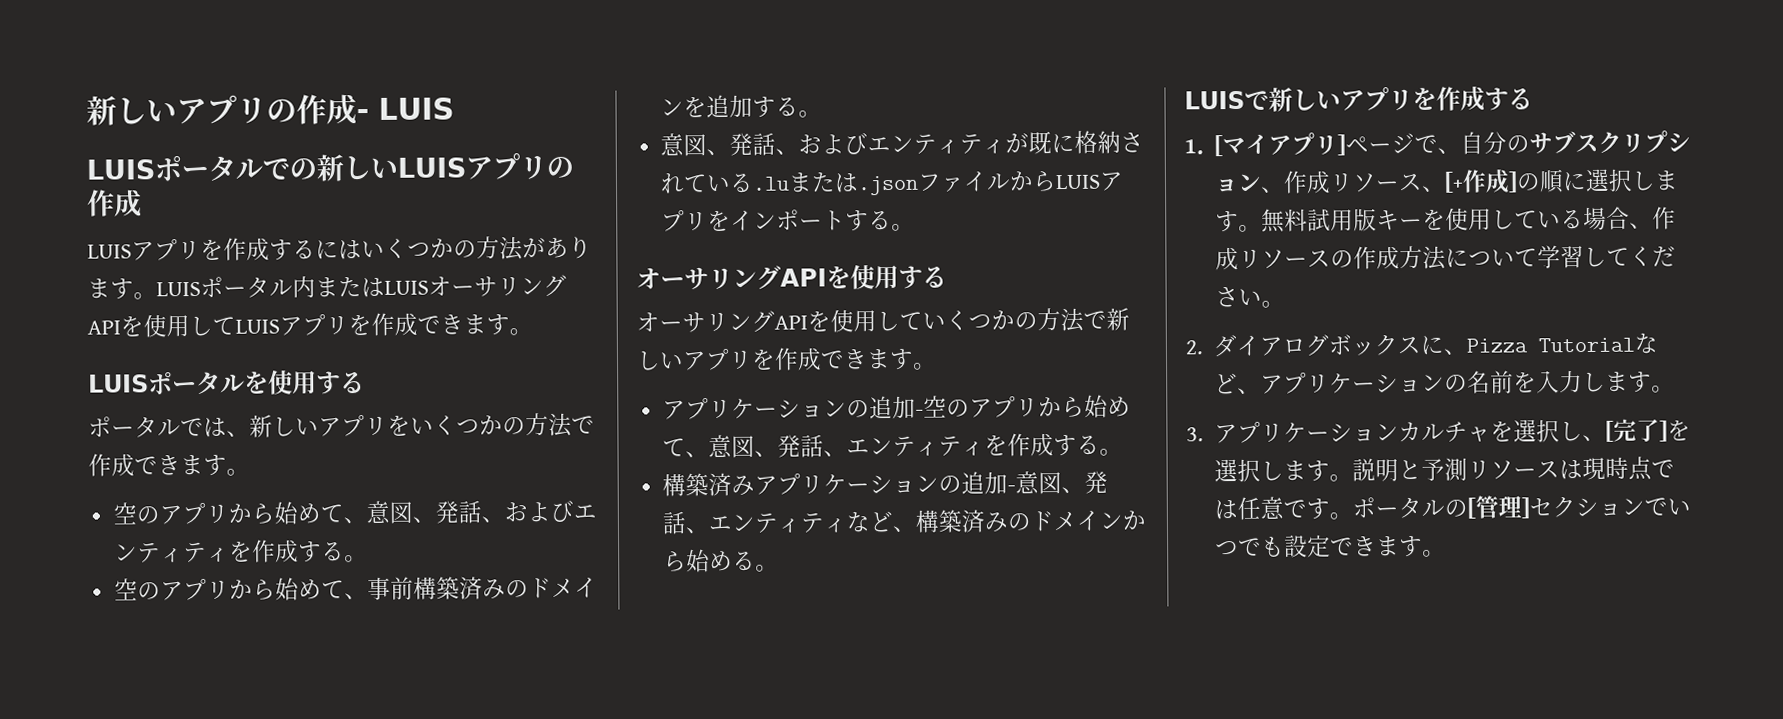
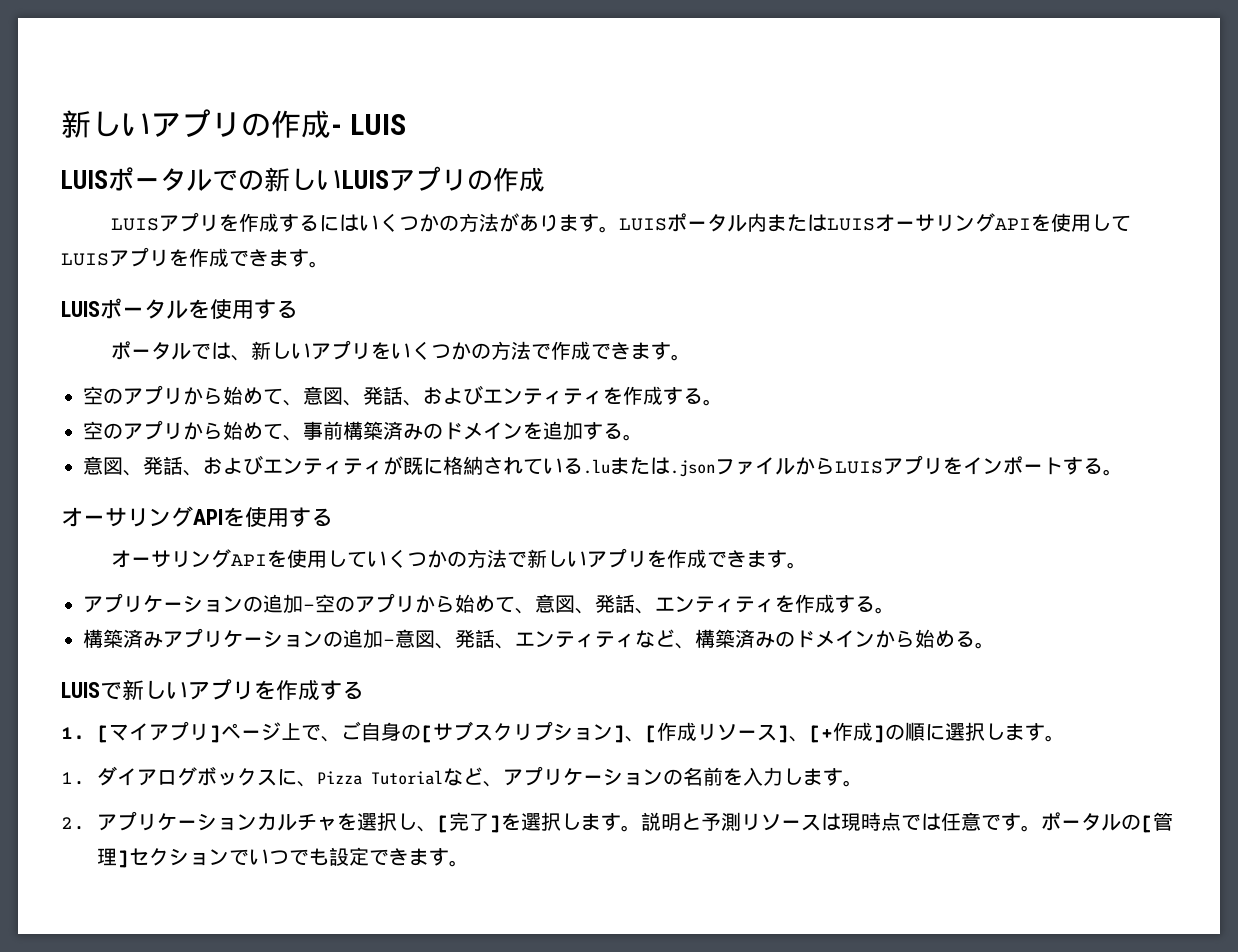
- 1. [マイアプリ]ページで、自分のサブスクリプション、作成リソース、[+作成]の順に選択します。無料試用版キーを使用している場合、作成リソースの作成方法について学習してください。
- 2.ダイアログボックスに、Pizza Tutorialなど、アプリケーションの名前を入力します。
+ 1. [マイアプリ]ページ上で、ご自身の[サブスクリプション]、[作成リソース]、[+作成]の順に選択します。
+ 1.ダイアログボックスに、Pizza Tutorialなど、アプリケーションの名前を入力します。
- 3.アプリケーションカルチャを選択し、[完了]を選択します。
+ 2.アプリケーションカルチャを選択し、[完了]を選択します。

